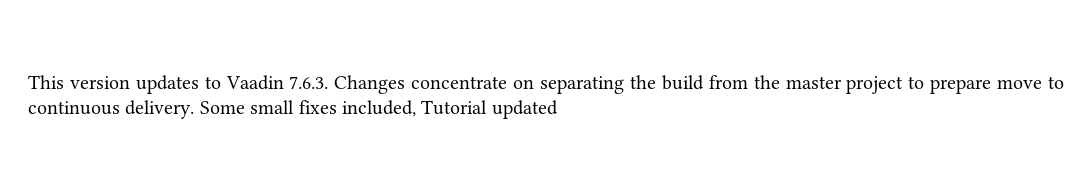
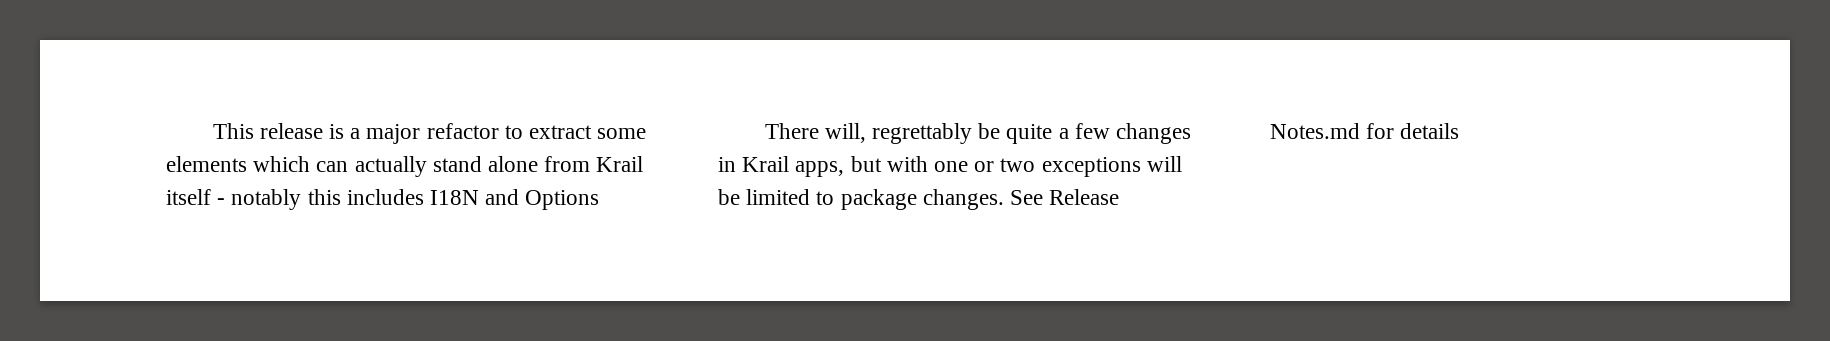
- This version updates to Vaadin 7.6.3. Changes concentrate on separating the build from the master project to prepare move to continuous delivery. Some small fixes included, Tutorial updated
+ This release is a major refactor to extract some elements which can actually stand alone from Krail itself - notably this includes I18N and Options
+ There will, regrettably be quite a few changes in Krail apps, but with one or two exceptions will be limited to package changes. See Release Notes.md for details

